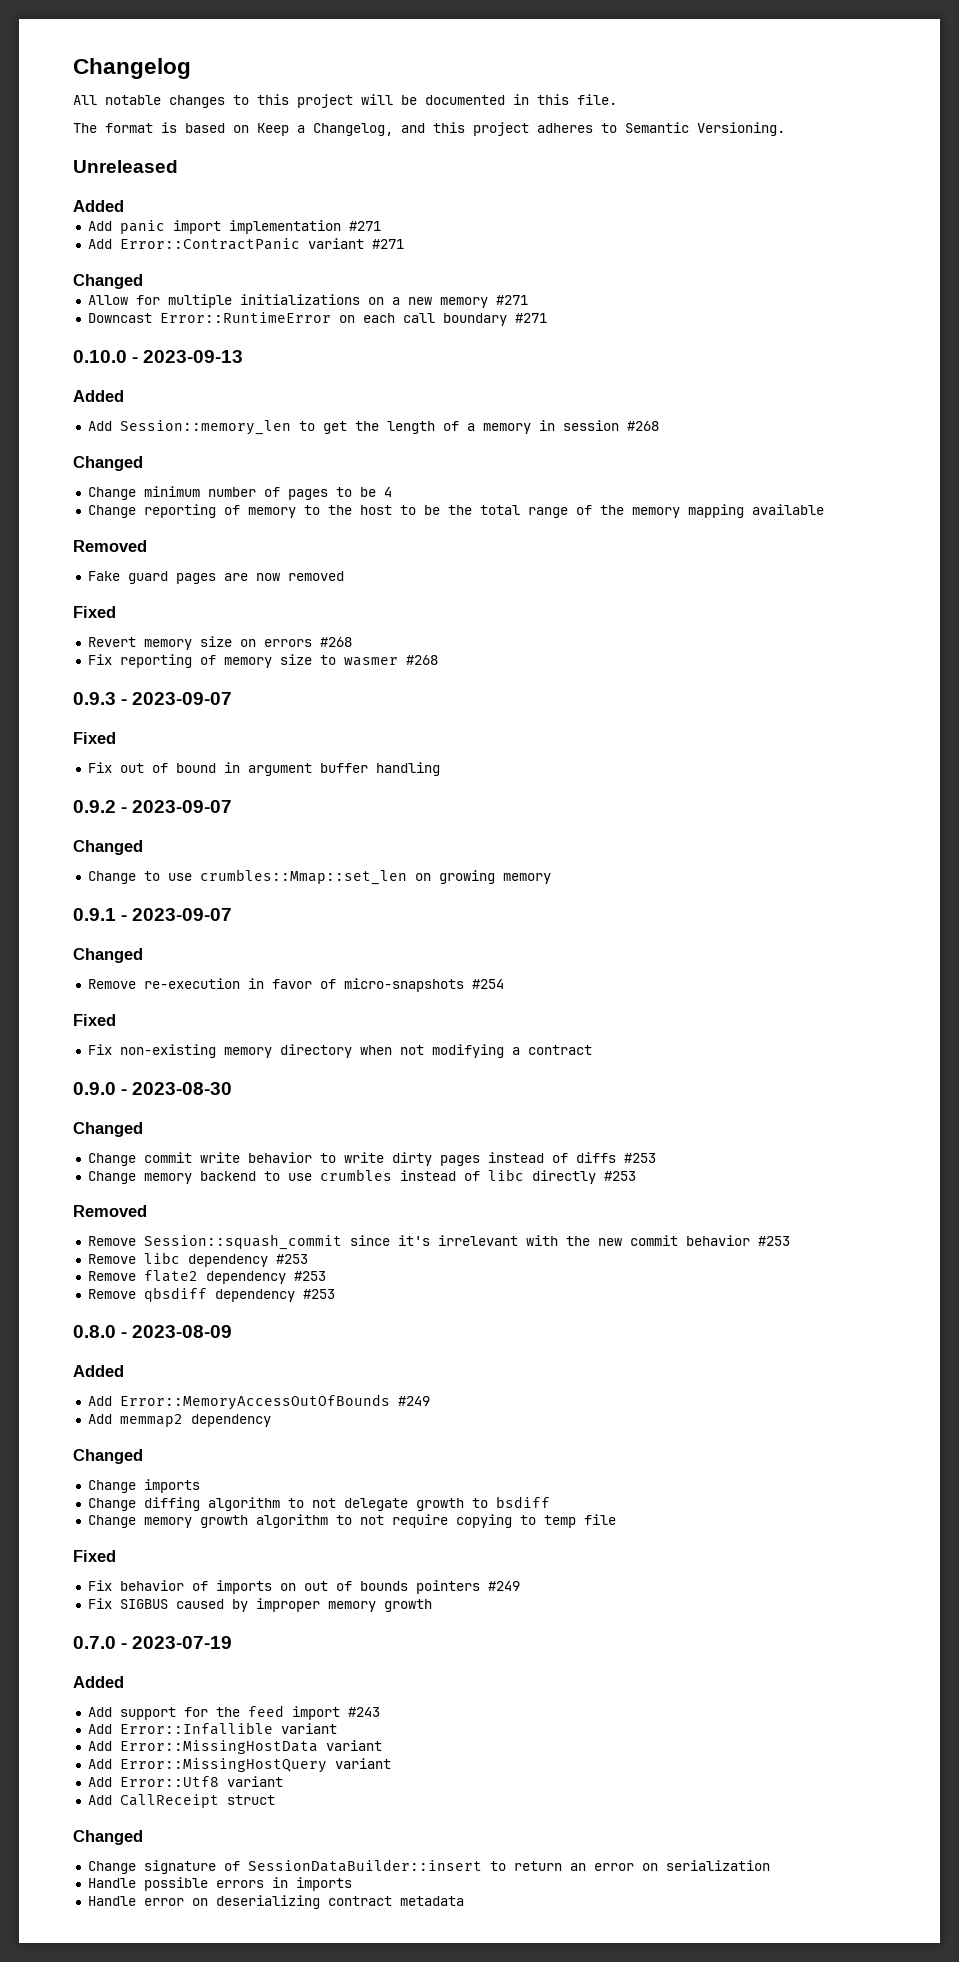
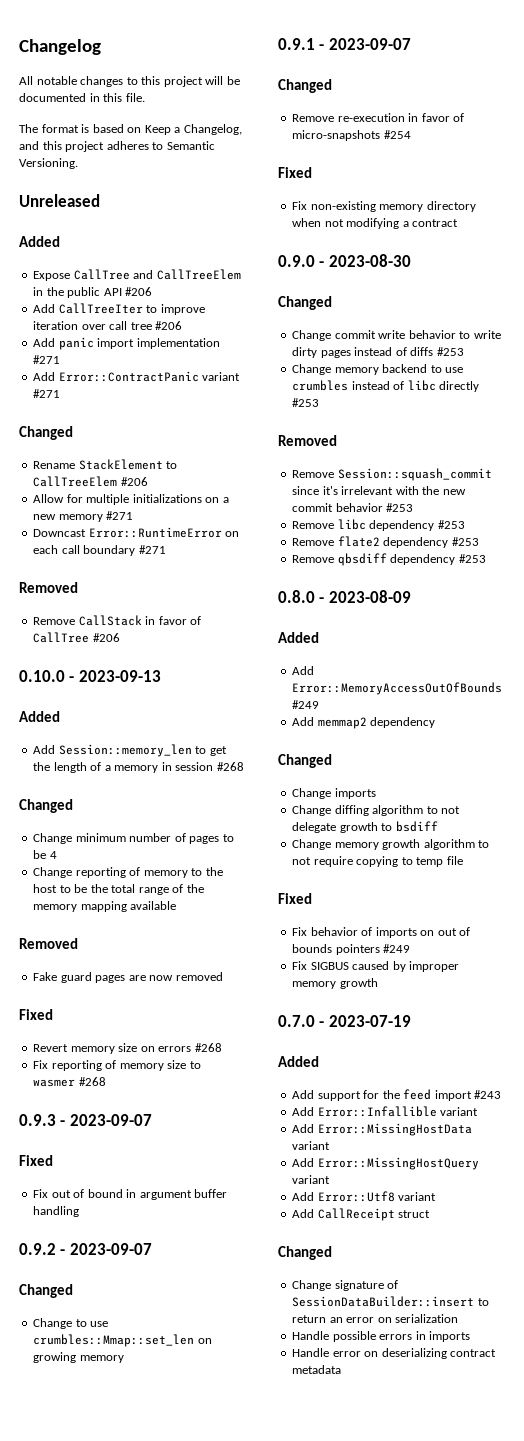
+ Expose CallTree and CallTreeElem in the public API #206
+ Add CallTreeIter to improve iteration over call tree #206
+ Rename StackElement to CallTreeElem #206
  Downcast Error::RuntimeError on each call boundary #271
+ Removed
+ Remove CallStack in favor of CallTree #206

